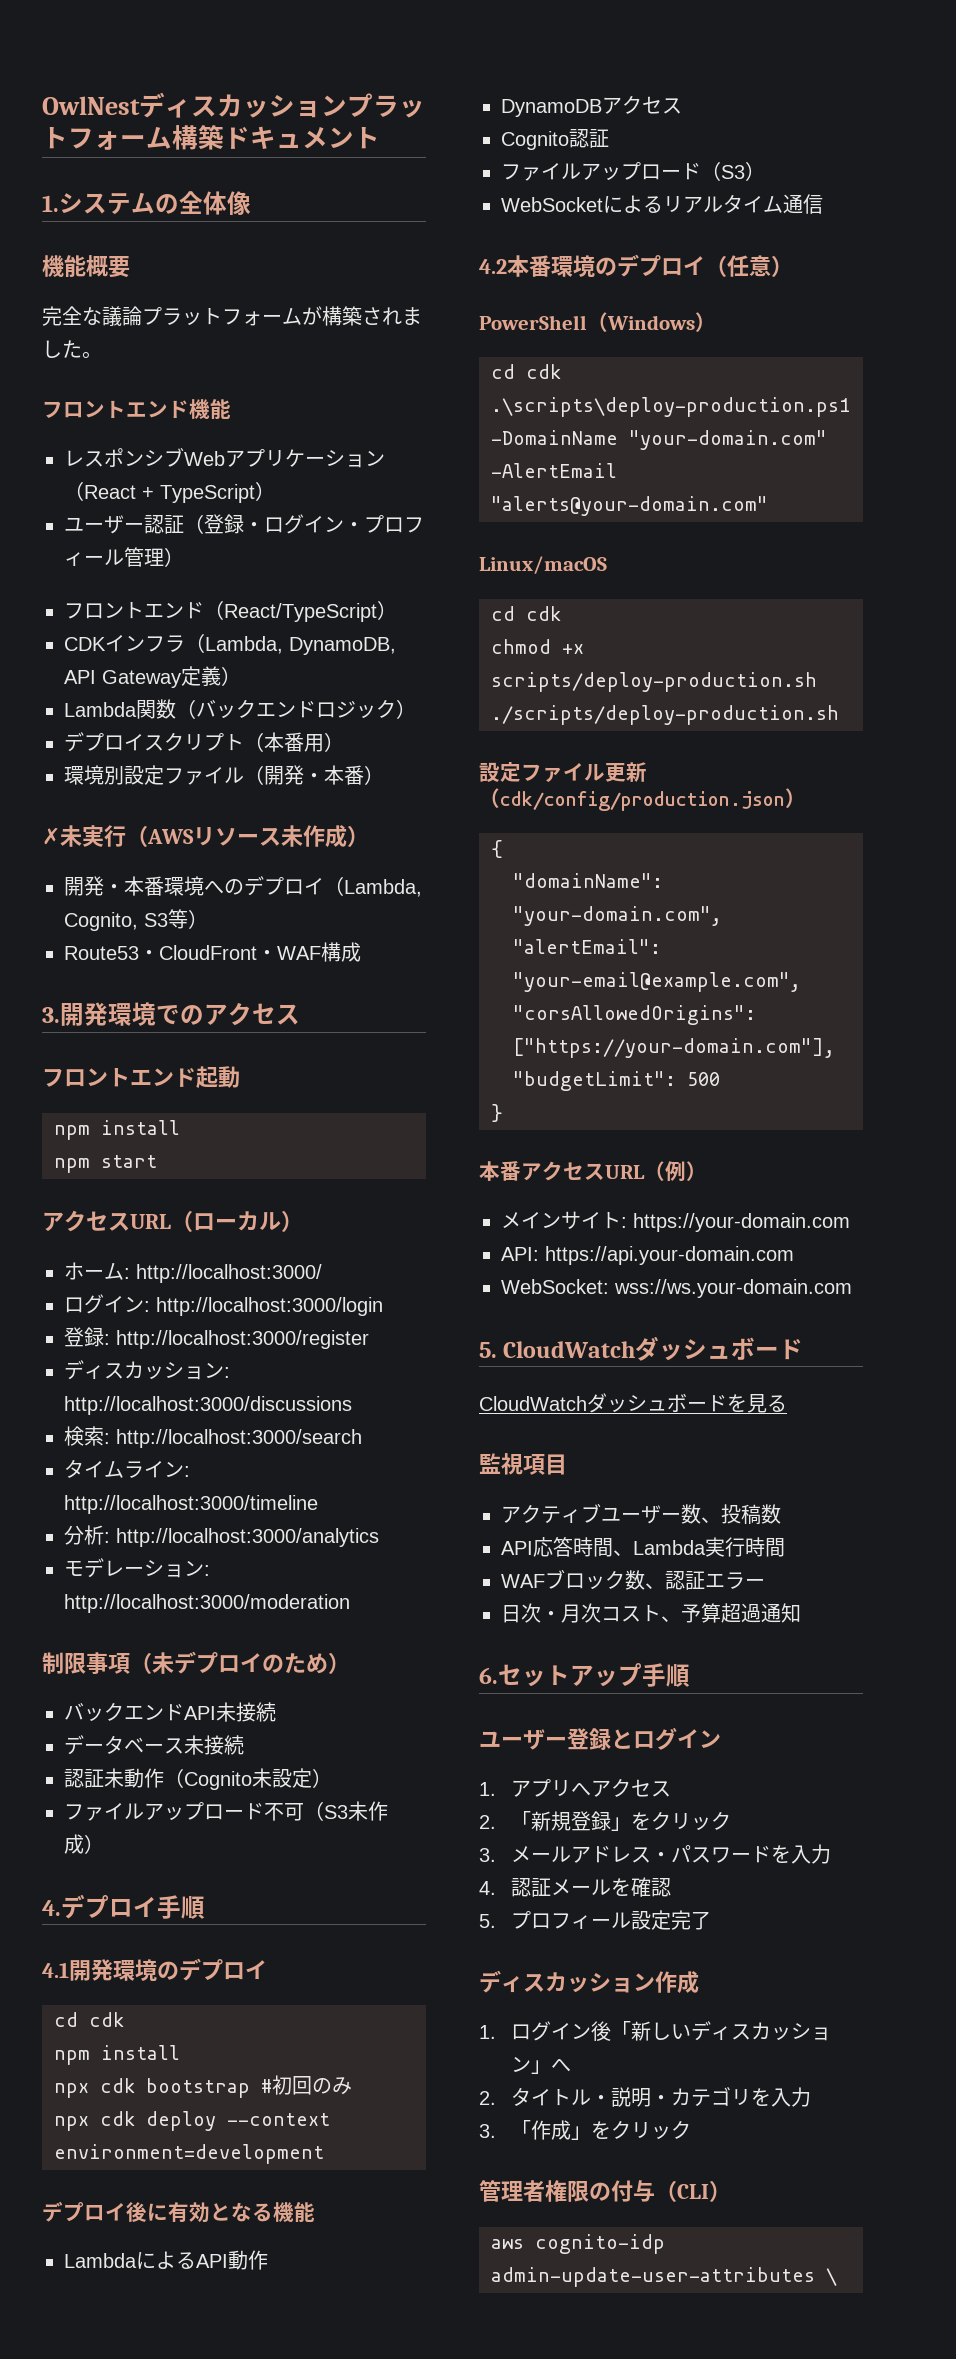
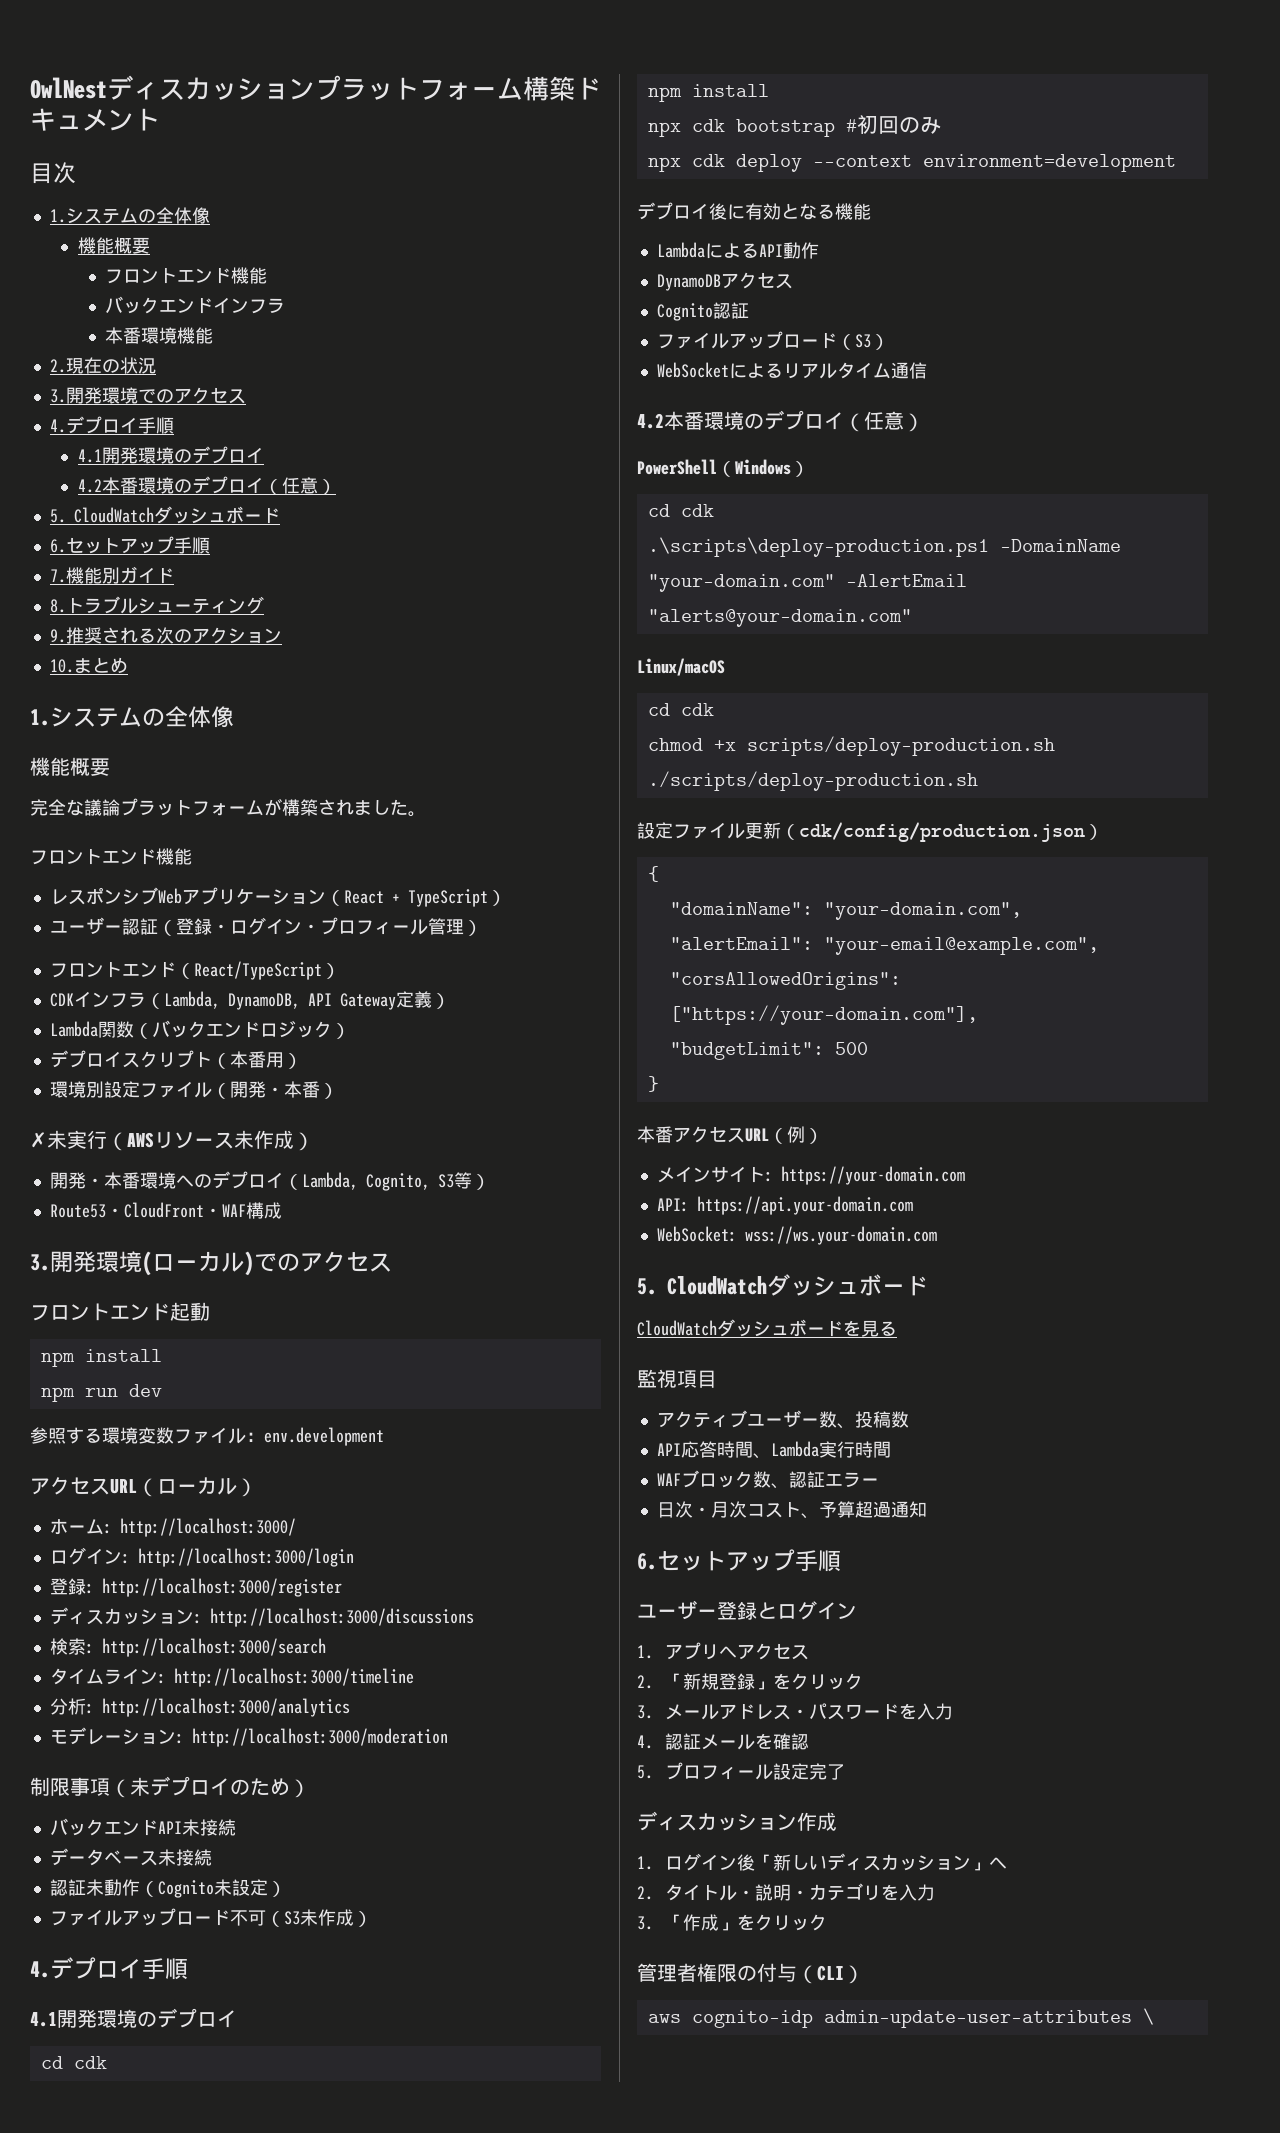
+ 目次
+ 1.システムの全体像
+ 機能概要
+ フロントエンド機能
+ バックエンドインフラ
+ 本番環境機能
+ 2.現在の状況
+ 3.開発環境でのアクセス
+ 4.デプロイ手順
+ 4.1開発環境のデプロイ
+ 4.2本番環境のデプロイ（任意）
+ 5. CloudWatchダッシュボード
+ 6.セットアップ手順
+ 7.機能別ガイド
+ 8.トラブルシューティング
+ 9.推奨される次のアクション
+ 10.まとめ
- 3.開発環境でのアクセス
+ 3.開発環境(ローカル)でのアクセス
- npm start
+ npm run dev
+ 参照する環境変数ファイル：env.development

